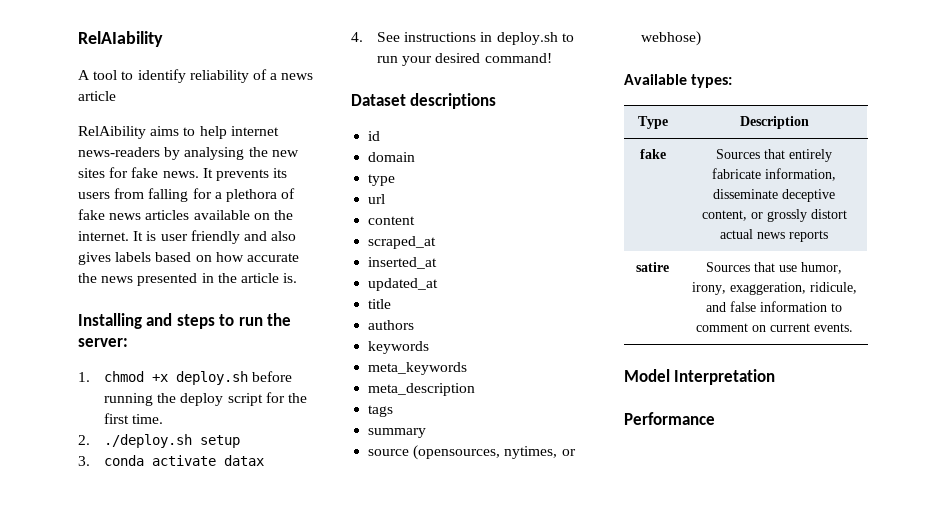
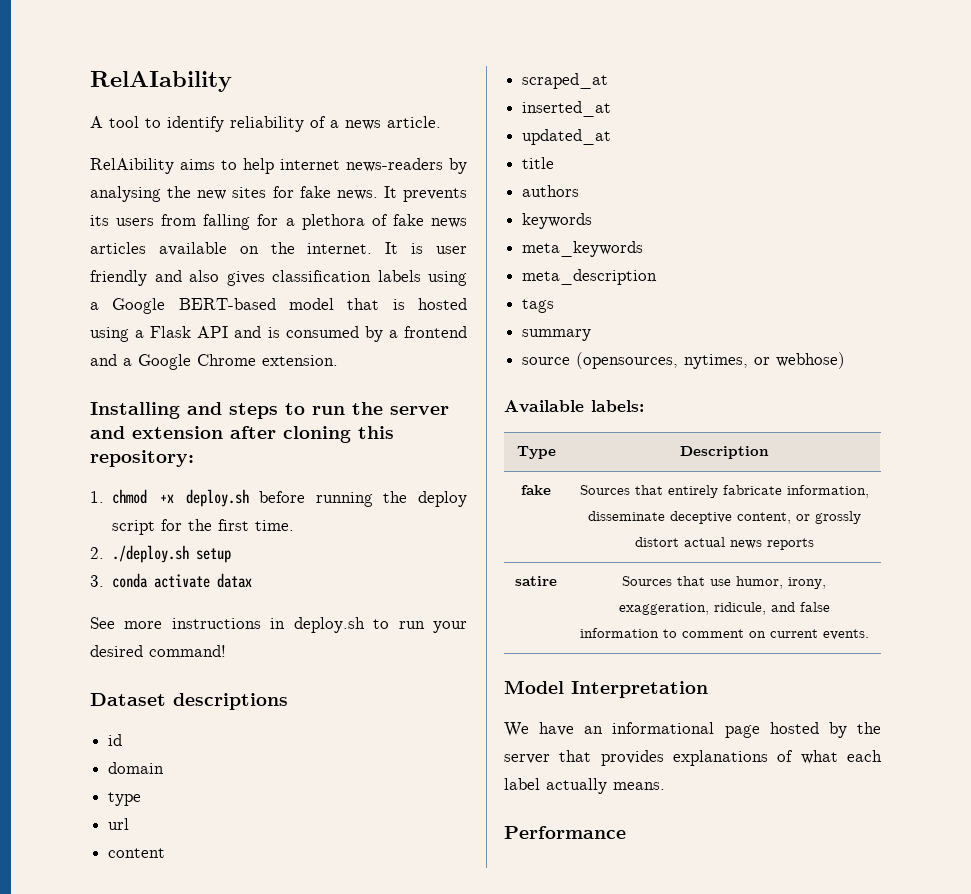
- A tool to identify reliability of a news article
+ A tool to identify reliability of a news article.
- It is user friendly and also gives labels based on how accurate the news presented in the article is.
+ It is user friendly and also gives classification labels using a Google BERT-based model that is hosted using a Flask API and is consumed by a frontend and a Google Chrome extension.
- Installing and steps to run the server:
+ Installing and steps to run the server and extension after cloning this repository:
- 4. See instructions in deploy.sh to run your desired command!
+ See more instructions in deploy.sh to run your desired command!
- Available types:
+ Available labels:
+ We have an informational page hosted by the server that provides explanations of what each label actually means.

